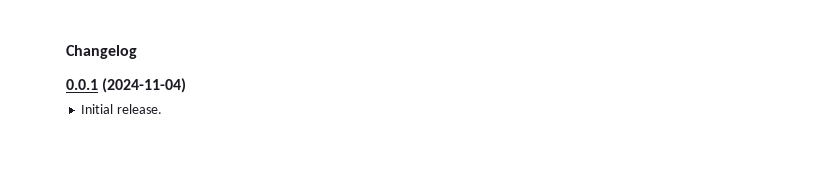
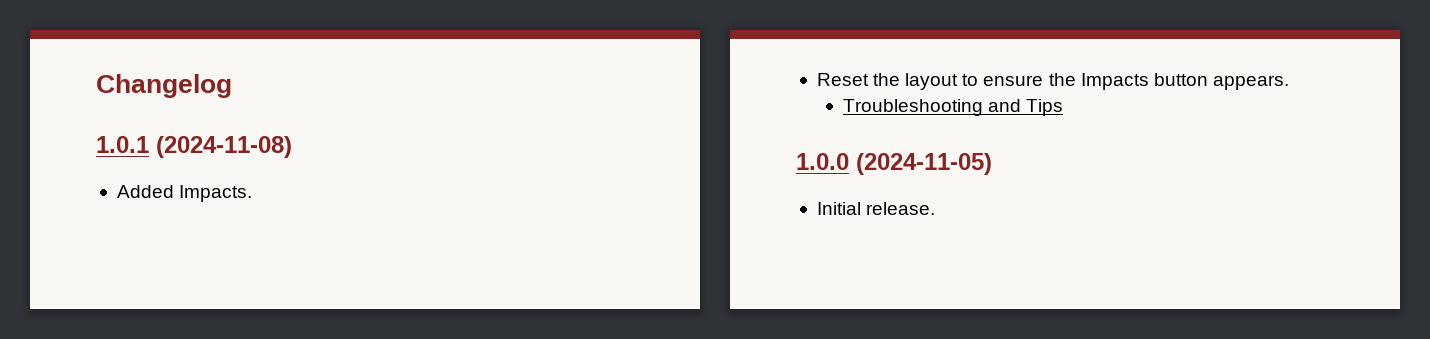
- 0.0.1 (2024-11-04)
+ 1.0.1 (2024-11-08)
+ Added Impacts.
+ Reset the layout to ensure the Impacts button appears.
+ Troubleshooting and Tips
+ 1.0.0 (2024-11-05)

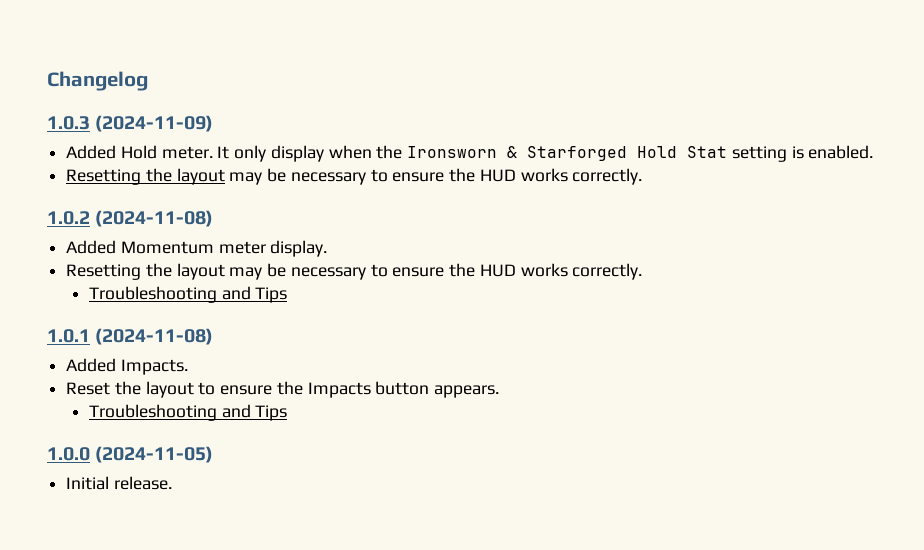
+ 1.0.3 (2024-11-09)
+ Added Hold meter. It only display when the Ironsworn & Starforged Hold Stat setting is enabled.
+ Resetting the layout may be necessary to ensure the HUD works correctly.
+ 1.0.2 (2024-11-08)
+ Added Momentum meter display.
+ Resetting the layout may be necessary to ensure the HUD works correctly.
+ Troubleshooting and Tips

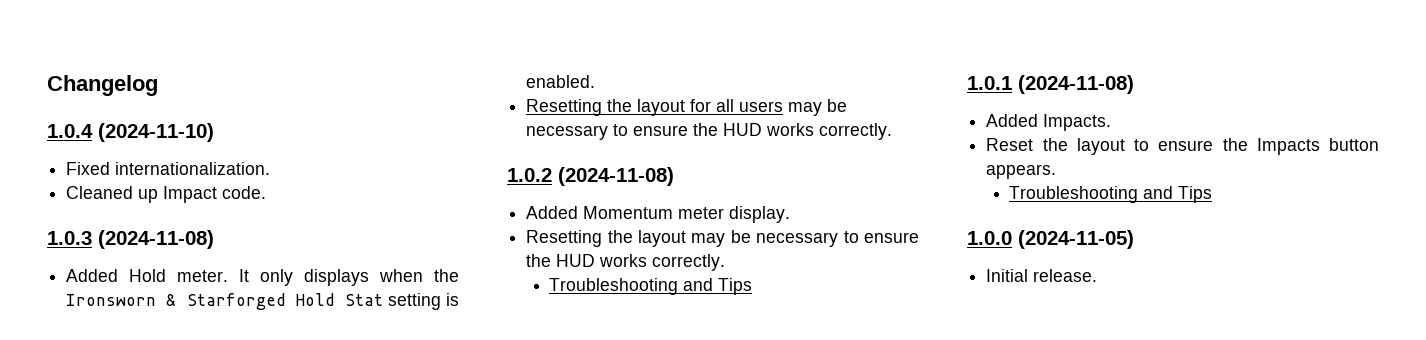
+ 1.0.4 (2024-11-10)
+ Fixed internationalization.
+ Cleaned up Impact code.
- 1.0.3 (2024-11-09)
+ 1.0.3 (2024-11-08)
- It only display when the Ironsworn & Starforged Hold Stat setting is enabled.
- Resetting the layout may be necessary to ensure the HUD works correctly.
+ It only displays when the Ironsworn & Starforged Hold Stat setting is enabled.
+ Resetting the layout for all users may be necessary to ensure the HUD works correctly.

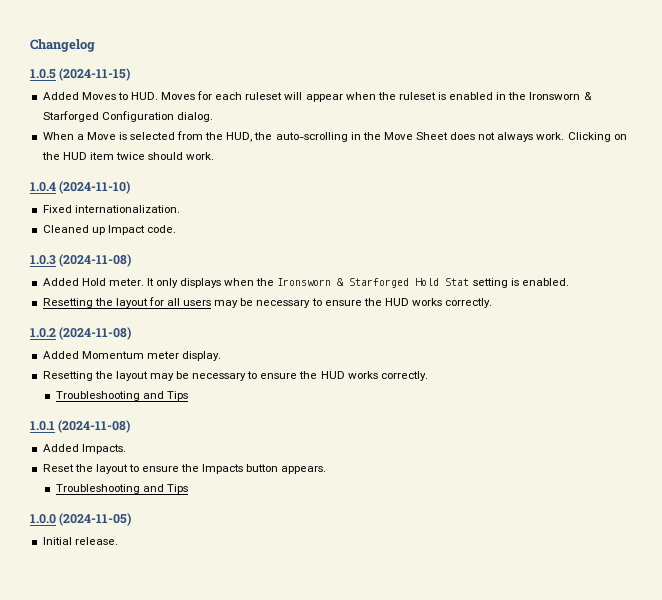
+ 1.0.5 (2024-11-15)
+ Added Moves to HUD. Moves for each ruleset will appear when the ruleset is enabled in the Ironsworn & Starforged Configuration dialog.
+ When a Move is selected from the HUD, the auto-scrolling in the Move Sheet does not always work. Clicking on the HUD item twice should work.

